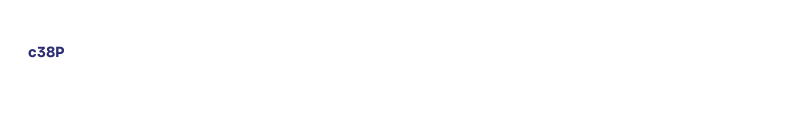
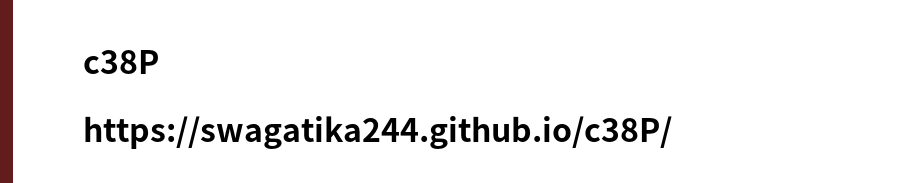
+ https://swagatika244.github.io/c38P/

